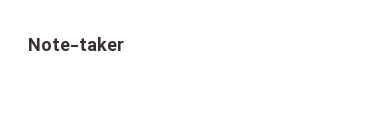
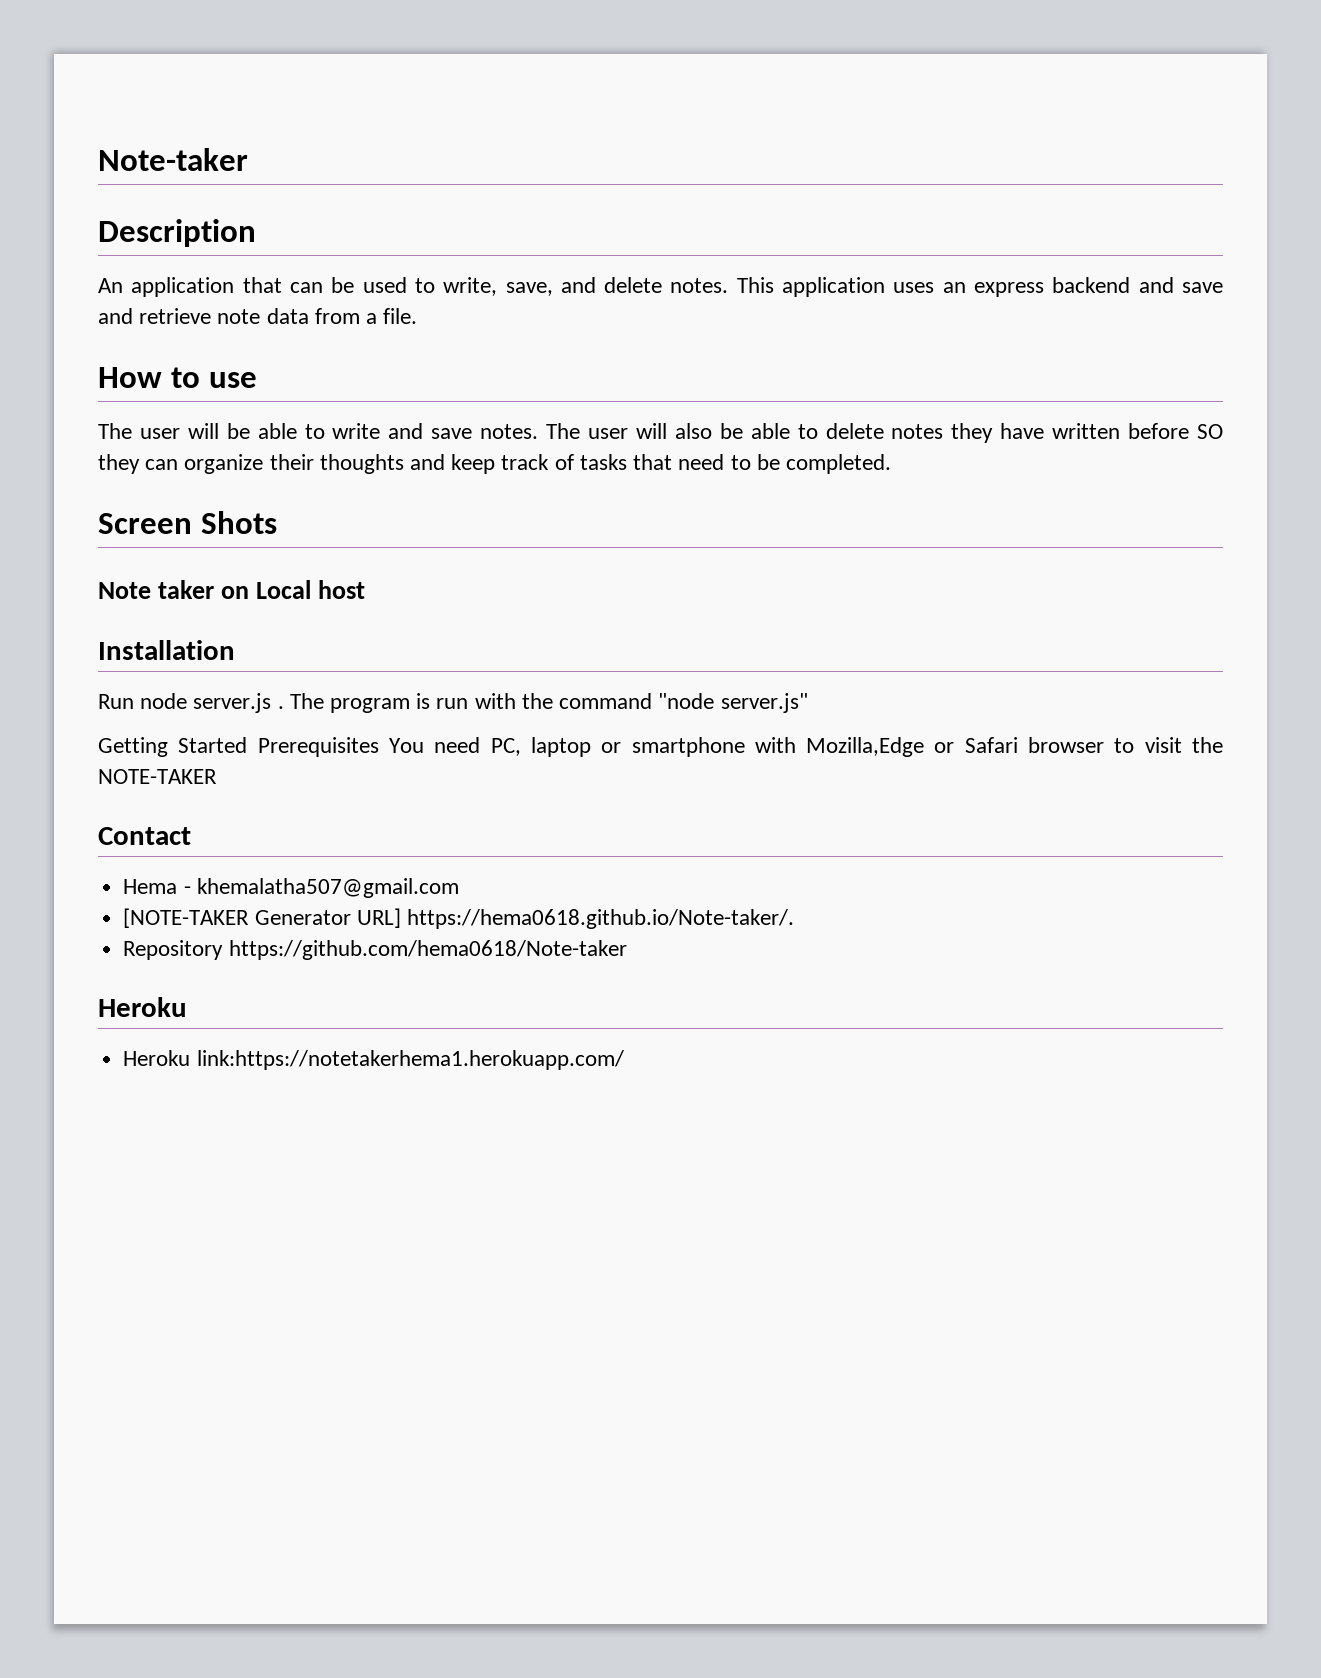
+ Description
+ An application that can be used to write, save, and delete notes. This application uses an express backend and save and retrieve note data from a file.
+ How to use
+ The user will be able to write and save notes. The user will also be able to delete notes they have written before SO they can organize their thoughts and keep track of tasks that need to be completed.
+ Screen Shots
+ Note taker on Local host
+ Installation
+ Run node server.js . The program is run with the command "node server.js"
+ Getting Started Prerequisites You need PC, laptop or smartphone with Mozilla,Edge or Safari browser to visit the NOTE-TAKER
+ Contact
+ Hema - khemalatha507@gmail.com
+ [NOTE-TAKER Generator URL] https://hema0618.github.io/Note-taker/.
+ Repository https://github.com/hema0618/Note-taker
+ Heroku
+ Heroku link:https://notetakerhema1.herokuapp.com/

